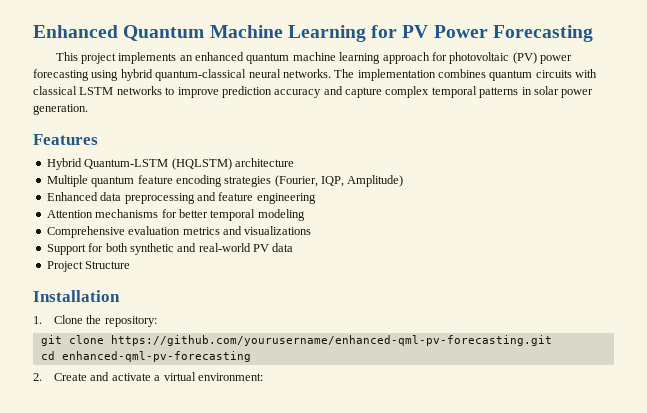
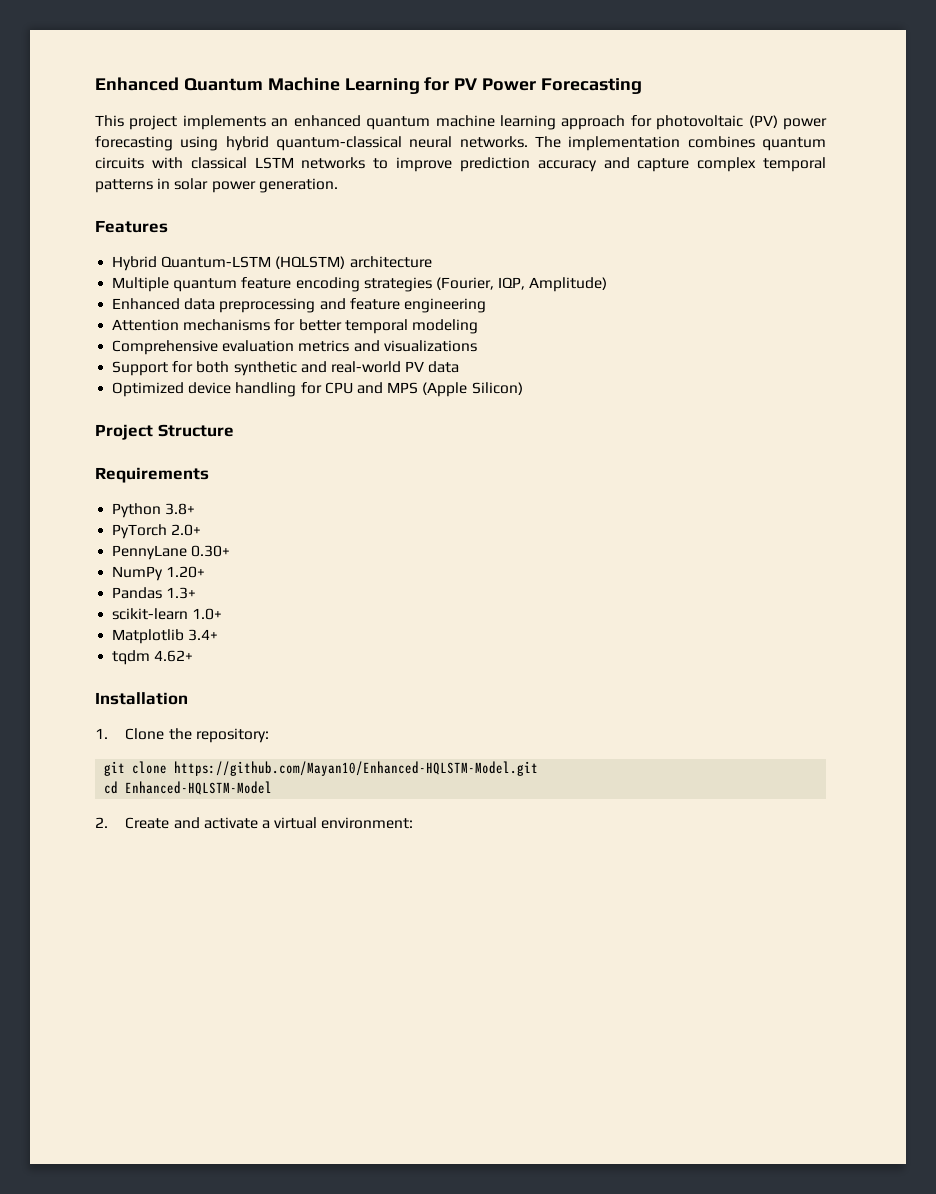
+ Optimized device handling for CPU and MPS (Apple Silicon)
  Project Structure
+ Requirements
+ Python 3.8+
+ PyTorch 2.0+
+ PennyLane 0.30+
+ NumPy 1.20+
+ Pandas 1.3+
+ scikit-learn 1.0+
+ Matplotlib 3.4+
+ tqdm 4.62+
- git clone https://github.com/yourusername/enhanced-qml-pv-forecasting.git
+ git clone https://github.com/Mayan10/Enhanced-HQLSTM-Model.git
- cd enhanced-qml-pv-forecasting
+ cd Enhanced-HQLSTM-Model

